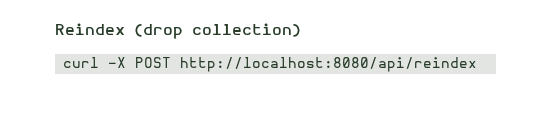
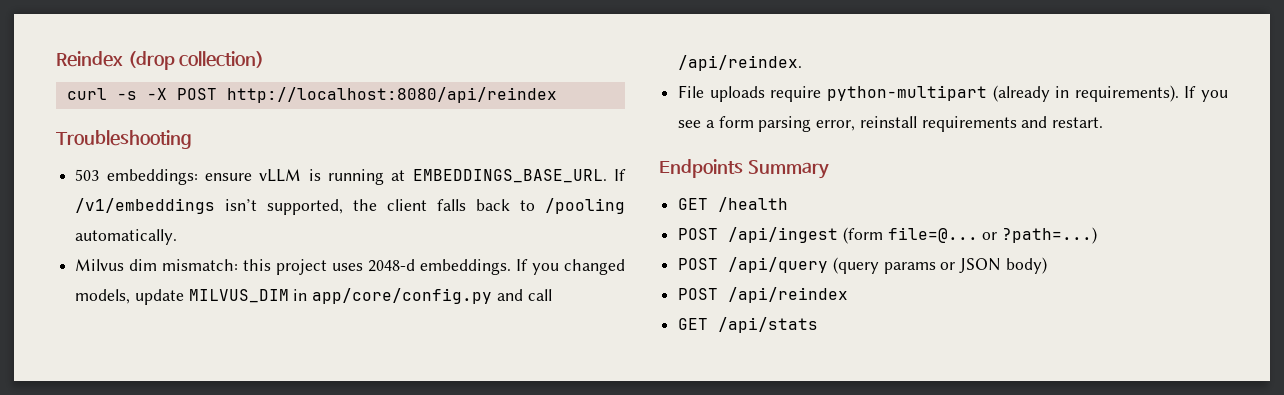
- curl -X POST http://localhost:8080/api/reindex
+ curl -s -X POST http://localhost:8080/api/reindex
+ Troubleshooting
+ 503 embeddings: ensure vLLM is running at EMBEDDINGS_BASE_URL. If /v1/embeddings isn’t supported, the client falls back to /pooling automatically.
+ Milvus dim mismatch: this project uses 2048-d embeddings. If you changed models, update MILVUS_DIM in app/core/config.py and call /api/reindex.
+ File uploads require python-multipart (already in requirements). If you see a form parsing error, reinstall requirements and restart.
+ Endpoints Summary
+ GET /health
+ POST /api/ingest (form file=@... or ?path=...)
+ POST /api/query (query params or JSON body)
+ POST /api/reindex
+ GET /api/stats

